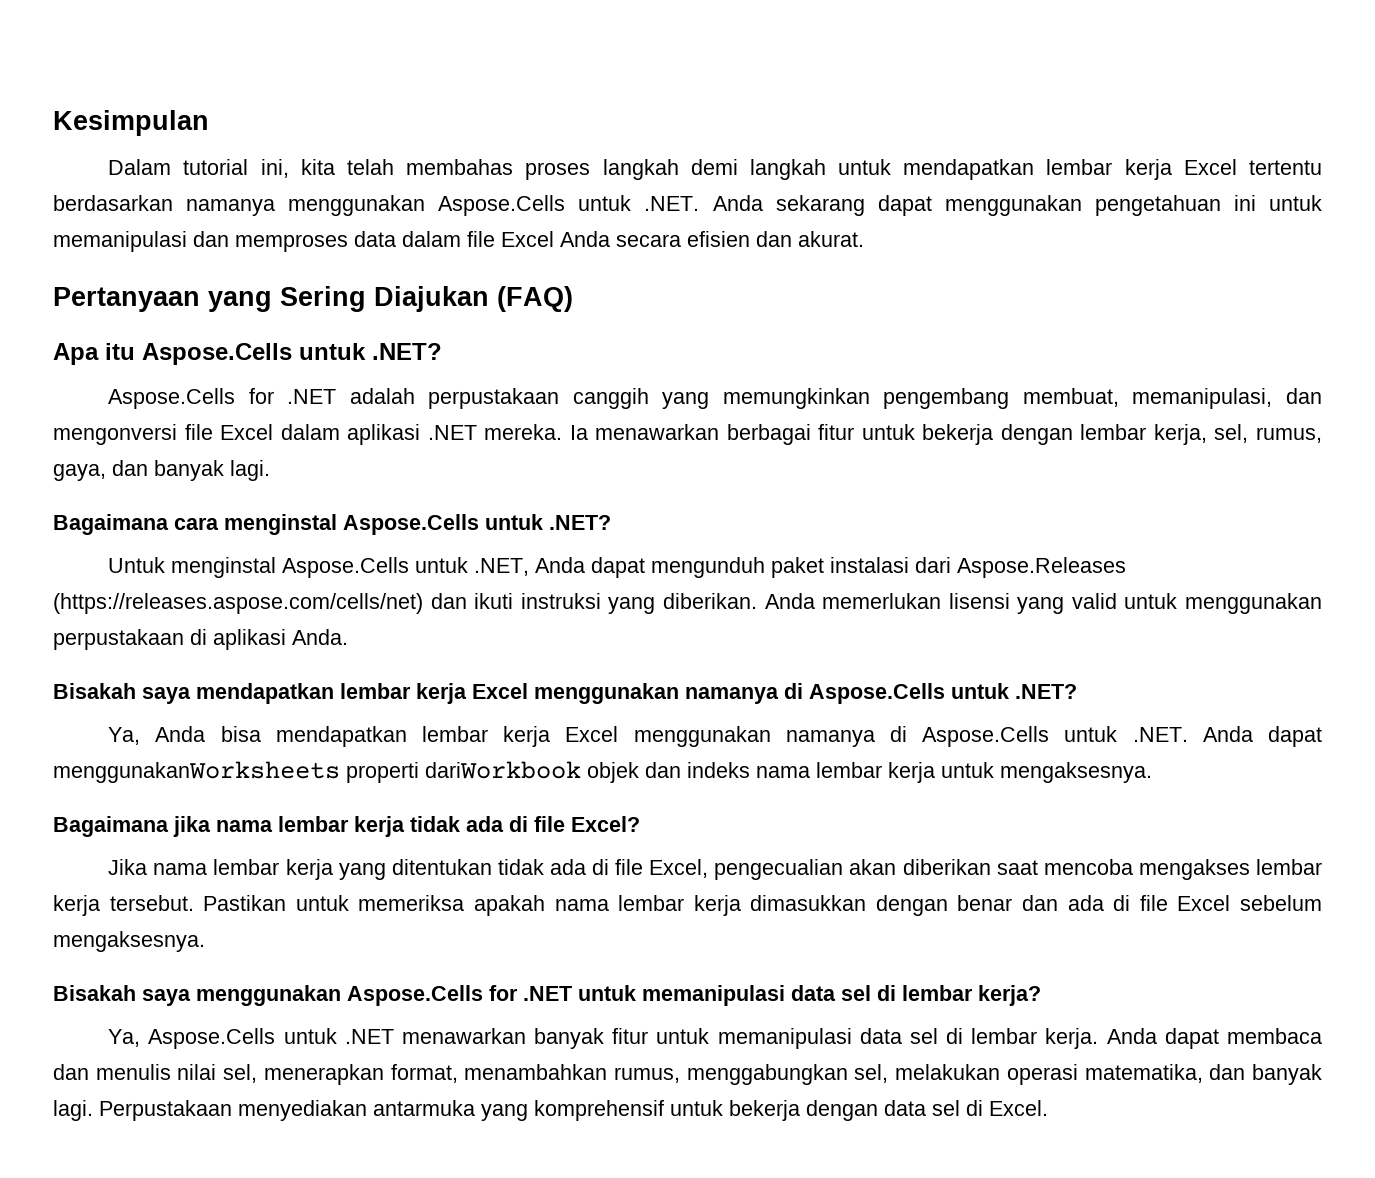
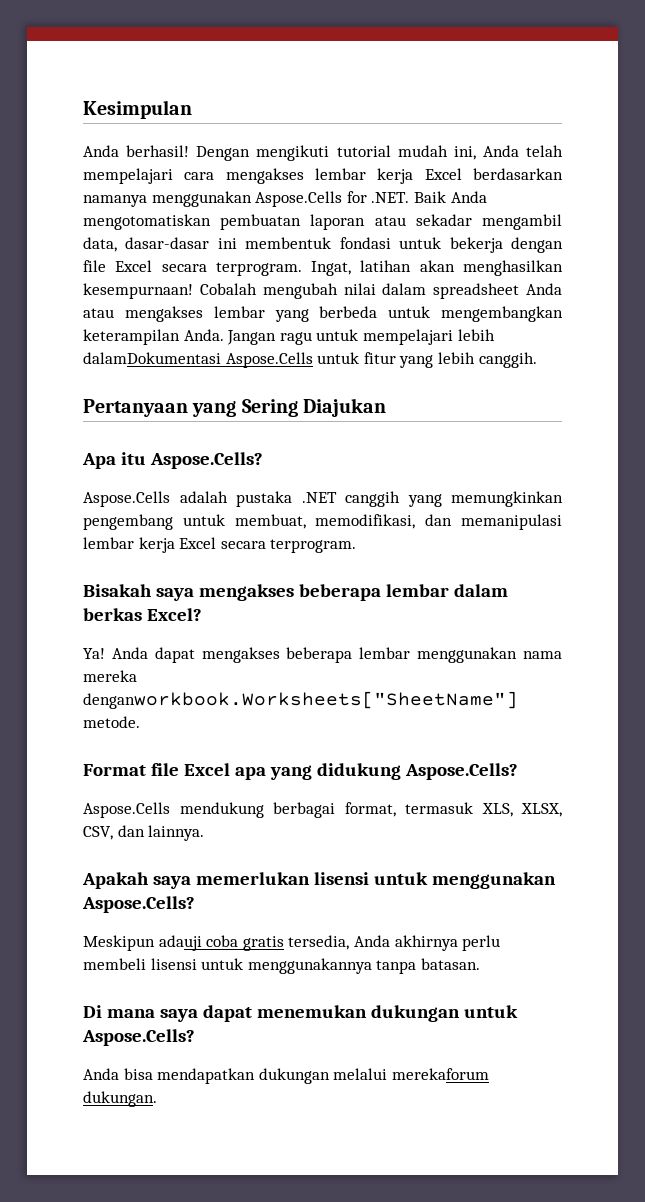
- Dalam tutorial ini, kita telah membahas proses langkah demi langkah untuk mendapatkan lembar kerja Excel tertentu berdasarkan namanya menggunakan Aspose.Cells untuk .NET. Anda sekarang dapat menggunakan pengetahuan ini untuk memanipulasi dan memproses data dalam file Excel Anda secara efisien dan akurat.
+ Anda berhasil! Dengan mengikuti tutorial mudah ini, Anda telah mempelajari cara mengakses lembar kerja Excel berdasarkan namanya menggunakan Aspose.Cells for .NET. Baik Anda mengotomatiskan pembuatan laporan atau sekadar mengambil data, dasar-dasar ini membentuk fondasi untuk bekerja dengan file Excel secara terprogram. Ingat, latihan akan menghasilkan kesempurnaan! Cobalah mengubah nilai dalam spreadsheet Anda atau mengakses lembar yang berbeda untuk mengembangkan keterampilan Anda. Jangan ragu untuk mempelajari lebih dalamDokumentasi Aspose.Cells untuk fitur yang lebih canggih.
- Pertanyaan yang Sering Diajukan (FAQ)
+ Pertanyaan yang Sering Diajukan
- Apa itu Aspose.Cells untuk .NET?
- Aspose.Cells for .NET adalah perpustakaan canggih yang memungkinkan pengembang membuat, memanipulasi, dan mengonversi file Excel dalam aplikasi .NET mereka. Ia menawarkan berbagai fitur untuk bekerja dengan lembar kerja, sel, rumus, gaya, dan banyak lagi.
- Bagaimana cara menginstal Aspose.Cells untuk .NET?
- Untuk menginstal Aspose.Cells untuk .NET, Anda dapat mengunduh paket instalasi dari Aspose.Releases (https://releases.aspose.com/cells/net) dan ikuti instruksi yang diberikan. Anda memerlukan lisensi yang valid untuk menggunakan perpustakaan di aplikasi Anda.
- Bisakah saya mendapatkan lembar kerja Excel menggunakan namanya di Aspose.Cells untuk .NET?
- Ya, Anda bisa mendapatkan lembar kerja Excel menggunakan namanya di Aspose.Cells untuk .NET. Anda dapat menggunakanWorksheets properti dariWorkbook objek dan indeks nama lembar kerja untuk mengaksesnya.
- Bagaimana jika nama lembar kerja tidak ada di file Excel?
- Jika nama lembar kerja yang ditentukan tidak ada di file Excel, pengecualian akan diberikan saat mencoba mengakses lembar kerja tersebut. Pastikan untuk memeriksa apakah nama lembar kerja dimasukkan dengan benar dan ada di file Excel sebelum mengaksesnya.
- Bisakah saya menggunakan Aspose.Cells for .NET untuk memanipulasi data sel di lembar kerja?
- Ya, Aspose.Cells untuk .NET menawarkan banyak fitur untuk memanipulasi data sel di lembar kerja. Anda dapat membaca dan menulis nilai sel, menerapkan format, menambahkan rumus, menggabungkan sel, melakukan operasi matematika, dan banyak lagi. Perpustakaan menyediakan antarmuka yang komprehensif untuk bekerja dengan data sel di Excel.
+ Apa itu Aspose.Cells?
+ Aspose.Cells adalah pustaka .NET canggih yang memungkinkan pengembang untuk membuat, memodifikasi, dan memanipulasi lembar kerja Excel secara terprogram.
+ Bisakah saya mengakses beberapa lembar dalam berkas Excel?
+ Ya! Anda dapat mengakses beberapa lembar menggunakan nama mereka denganworkbook.Worksheets["SheetName"] metode.
+ Format file Excel apa yang didukung Aspose.Cells?
+ Aspose.Cells mendukung berbagai format, termasuk XLS, XLSX, CSV, dan lainnya.
+ Apakah saya memerlukan lisensi untuk menggunakan Aspose.Cells?
+ Meskipun adauji coba gratis tersedia, Anda akhirnya perlu membeli lisensi untuk menggunakannya tanpa batasan.
+ Di mana saya dapat menemukan dukungan untuk Aspose.Cells?
+ Anda bisa mendapatkan dukungan melalui merekaforum dukungan.

